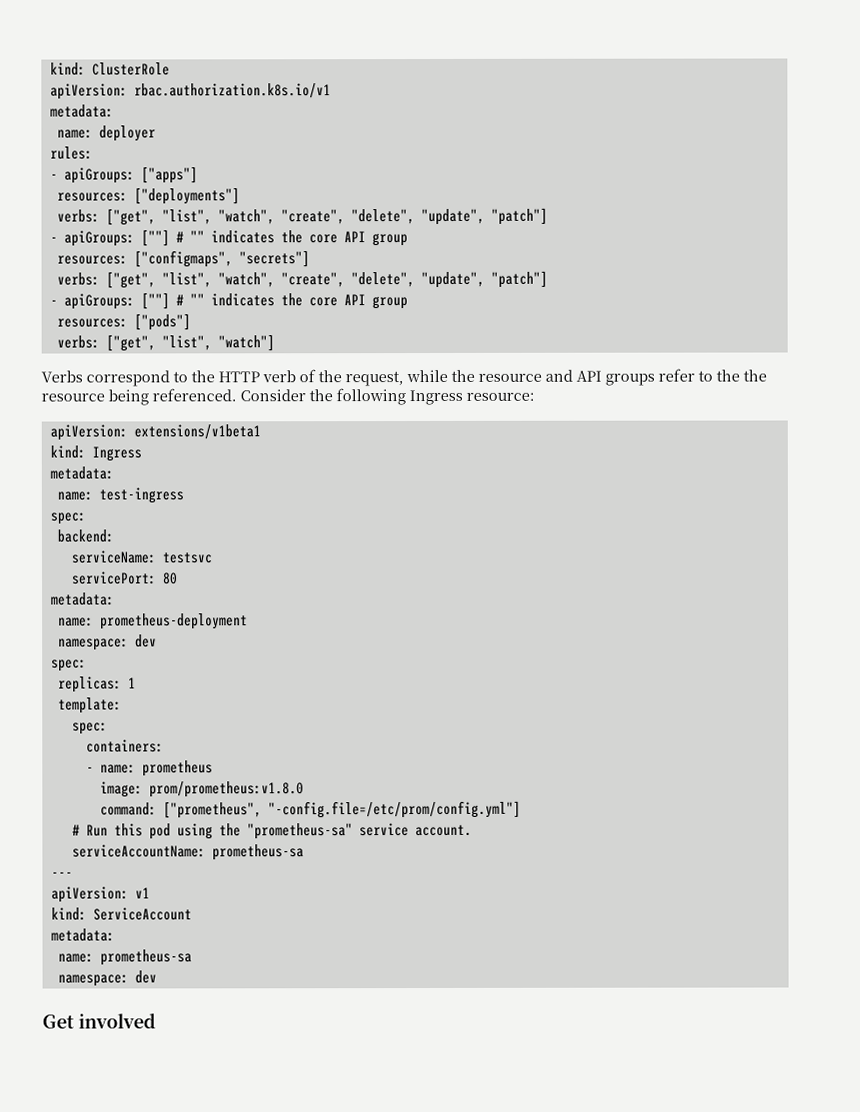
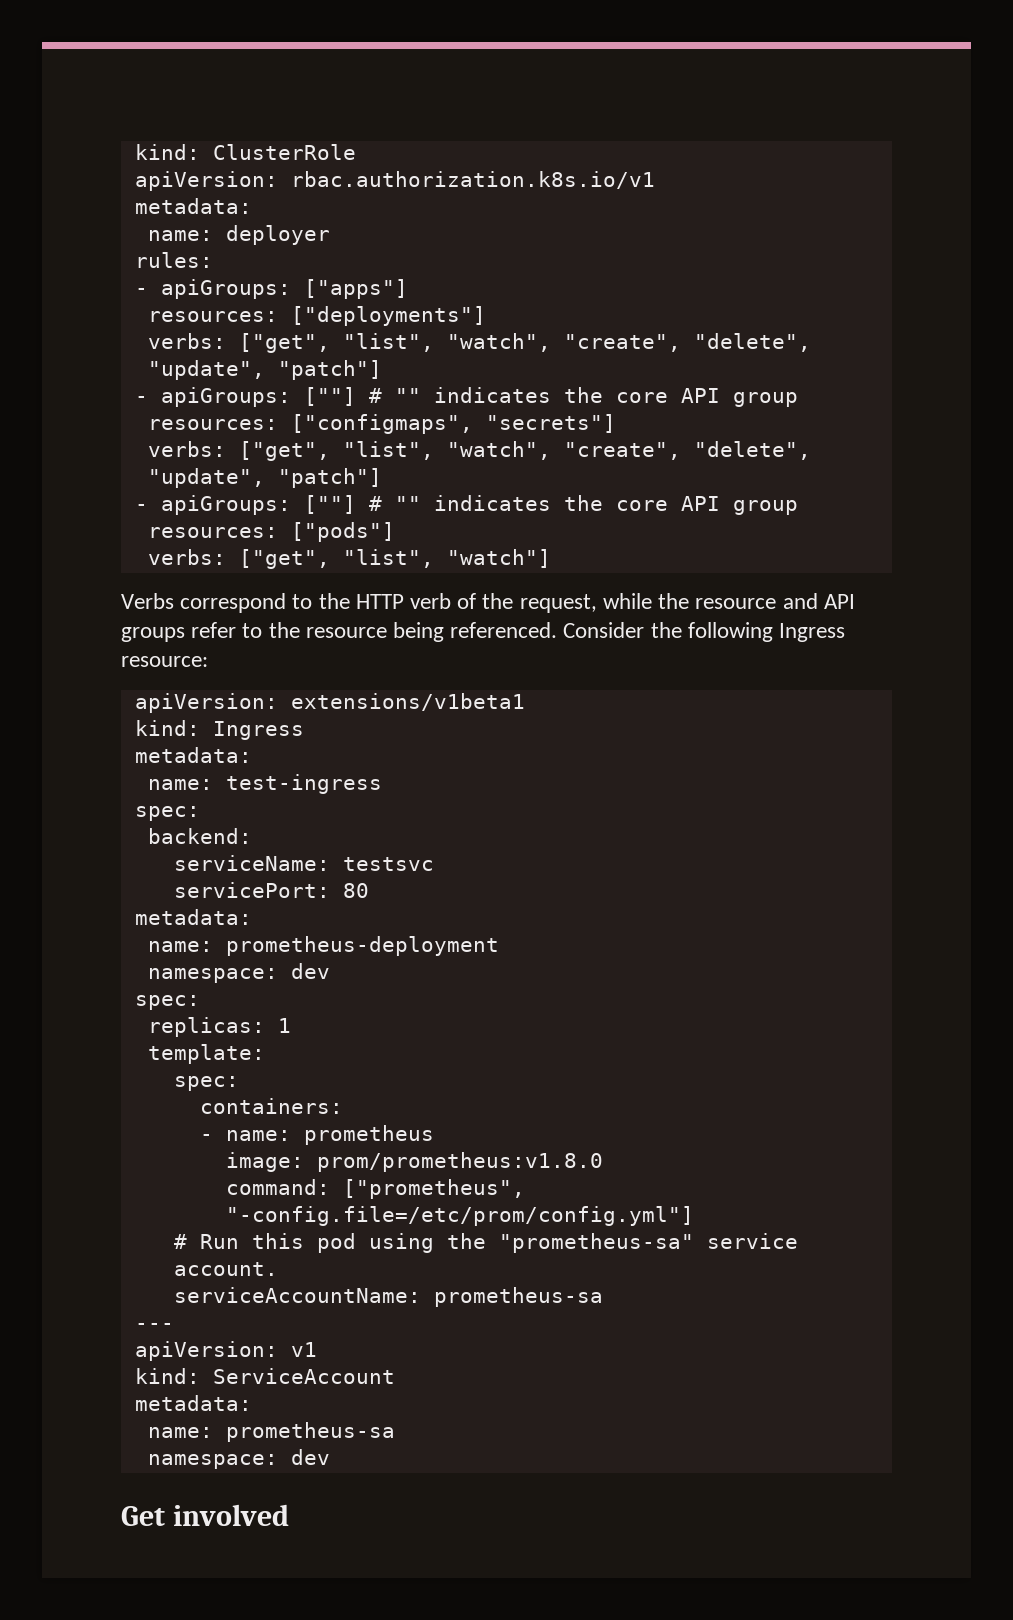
- Verbs correspond to the HTTP verb of the request, while the resource and API groups refer to the the resource being referenced.
+ Verbs correspond to the HTTP verb of the request, while the resource and API groups refer to the resource being referenced.

